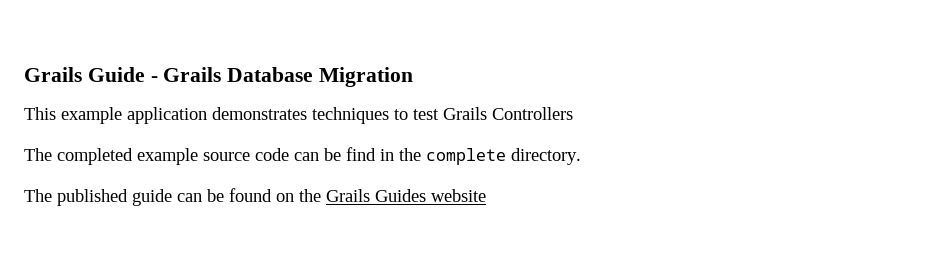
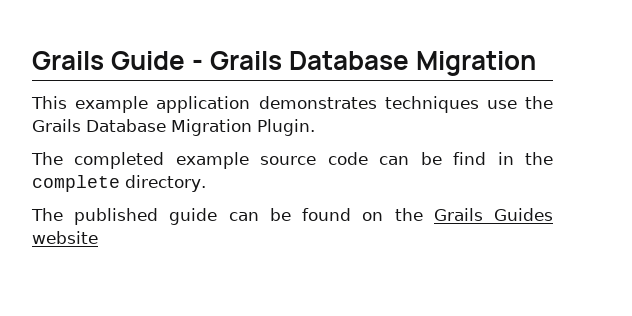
- This example application demonstrates techniques to test Grails Controllers
+ This example application demonstrates techniques use the Grails Database Migration Plugin.

